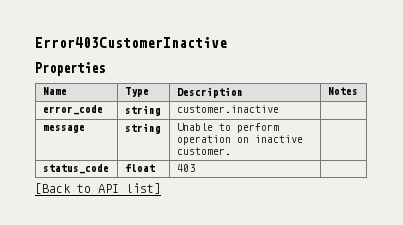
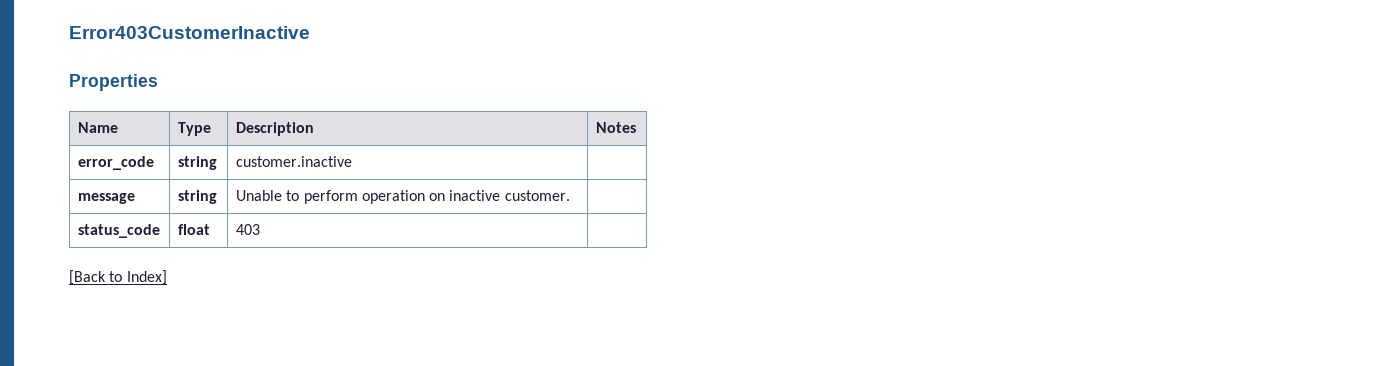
- [Back to API list]
+ [Back to Index]

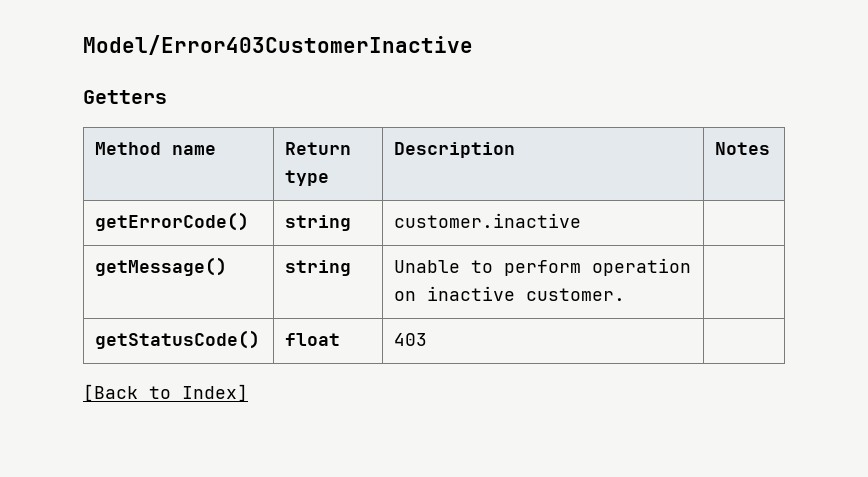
- Error403CustomerInactive
- Properties
- Name | Type | Description | Notes
+ Model/Error403CustomerInactive
+ Getters
+ Method name | Return type | Description | Notes
- error_code | string | customer.inactive |
+ getErrorCode() | string | customer.inactive |
- message | string | Unable to perform operation on inactive customer. |
+ getMessage() | string | Unable to perform operation on inactive customer. |
- status_code | float | 403 |
+ getStatusCode() | float | 403 |

